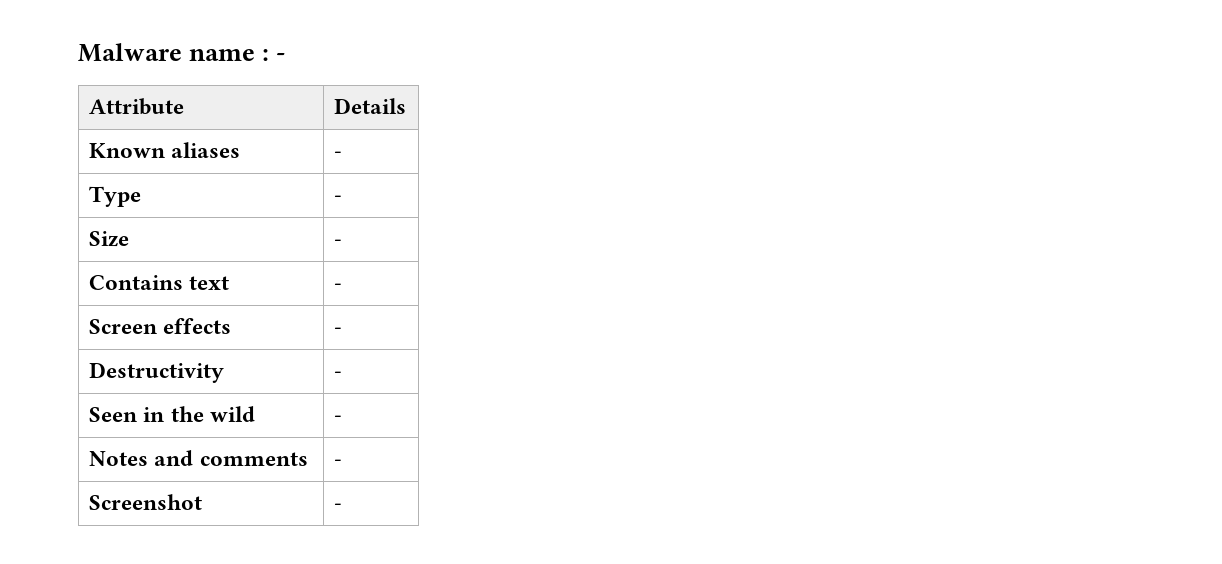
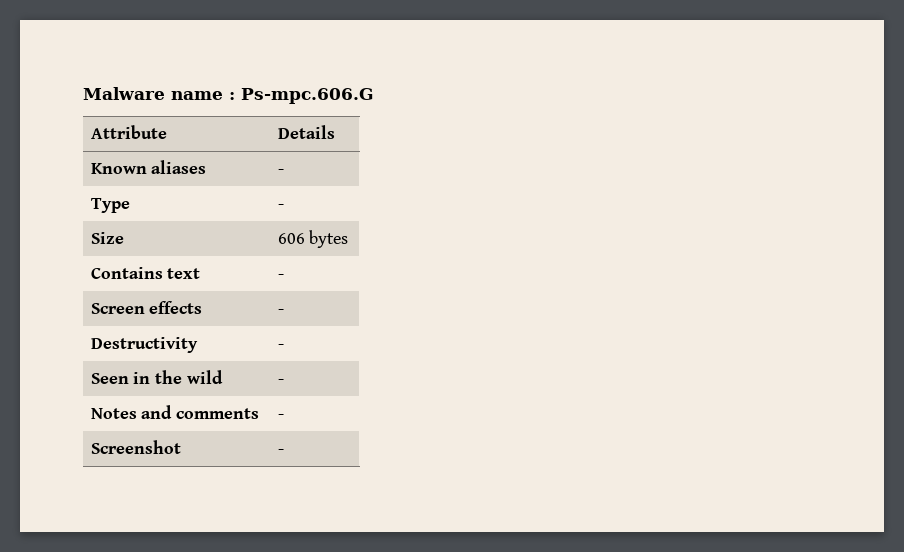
- Malware name : -
+ Malware name : Ps-mpc.606.G
- Size | -
+ Size | 606 bytes

